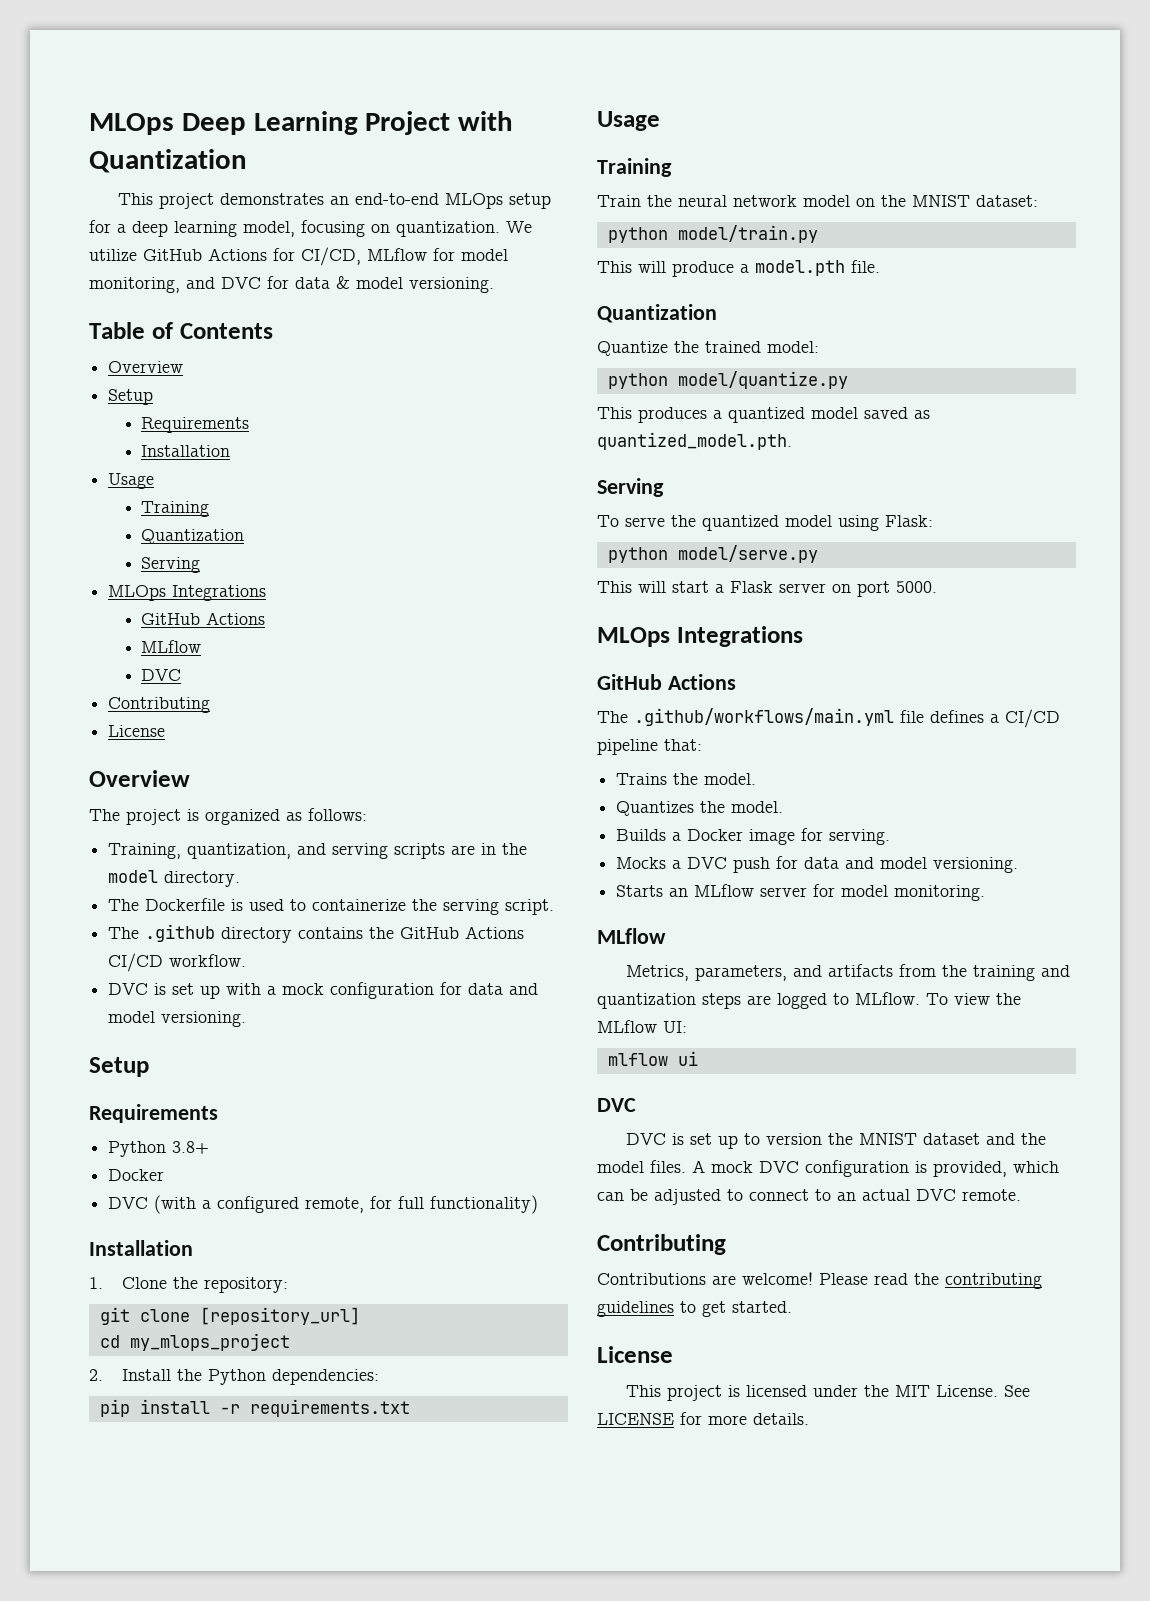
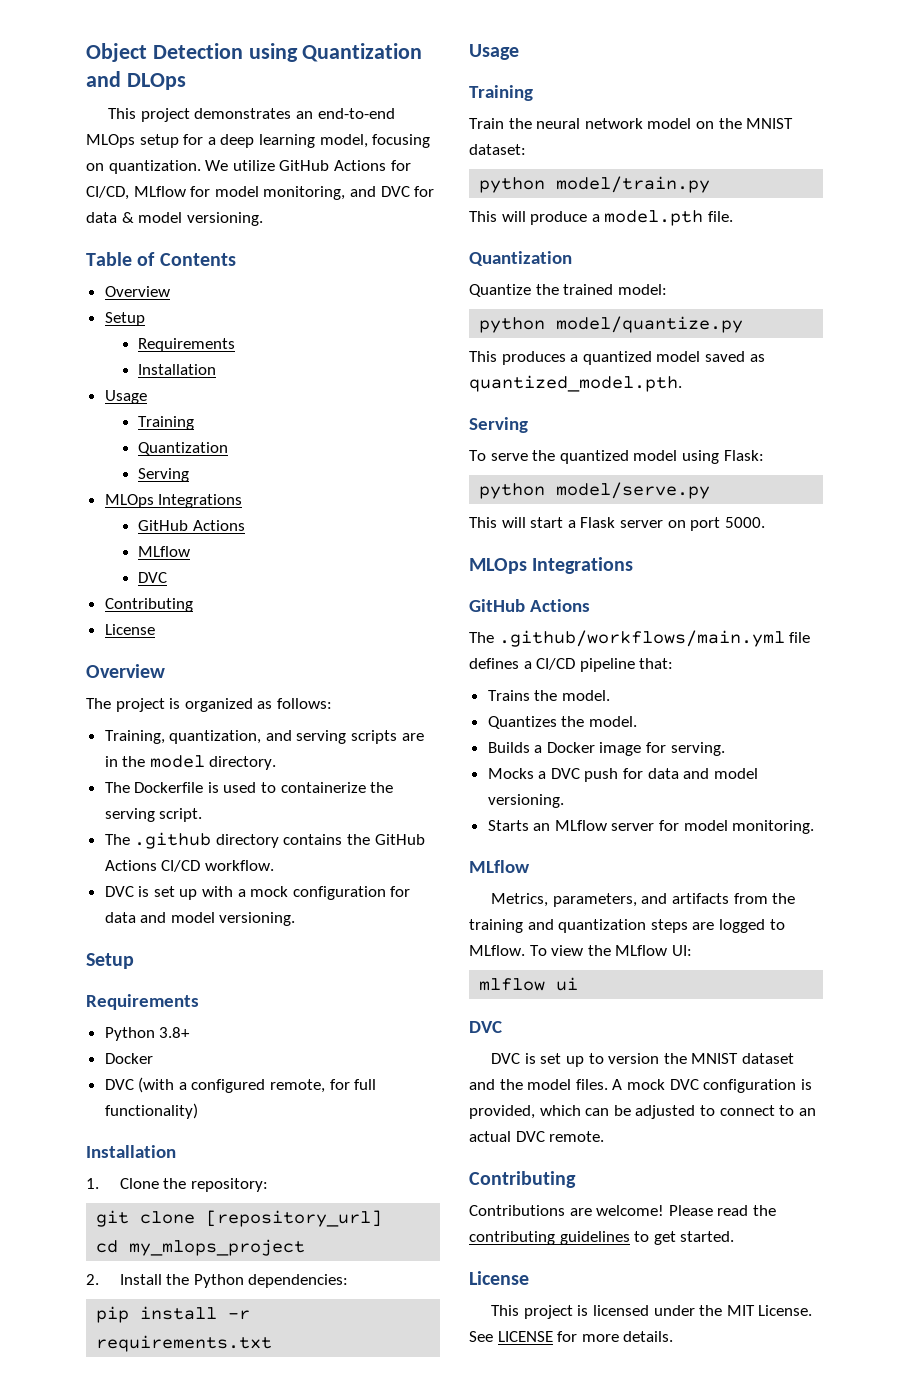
- MLOps Deep Learning Project with Quantization
+ Object Detection using Quantization and DLOps

